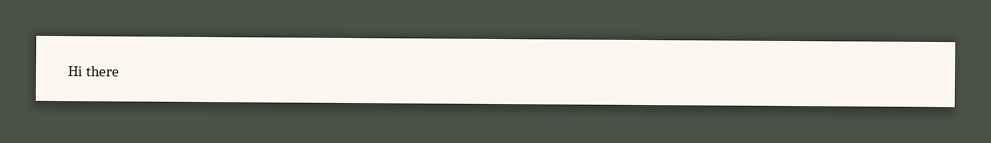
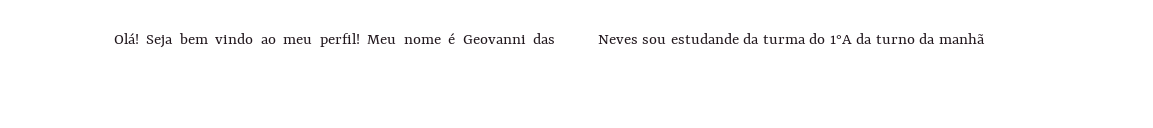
- Hi there
+ Olá! Seja bem vindo ao meu perfil! Meu nome é Geovanni das Neves sou estudande da turma do 1°A da turno da manhã

